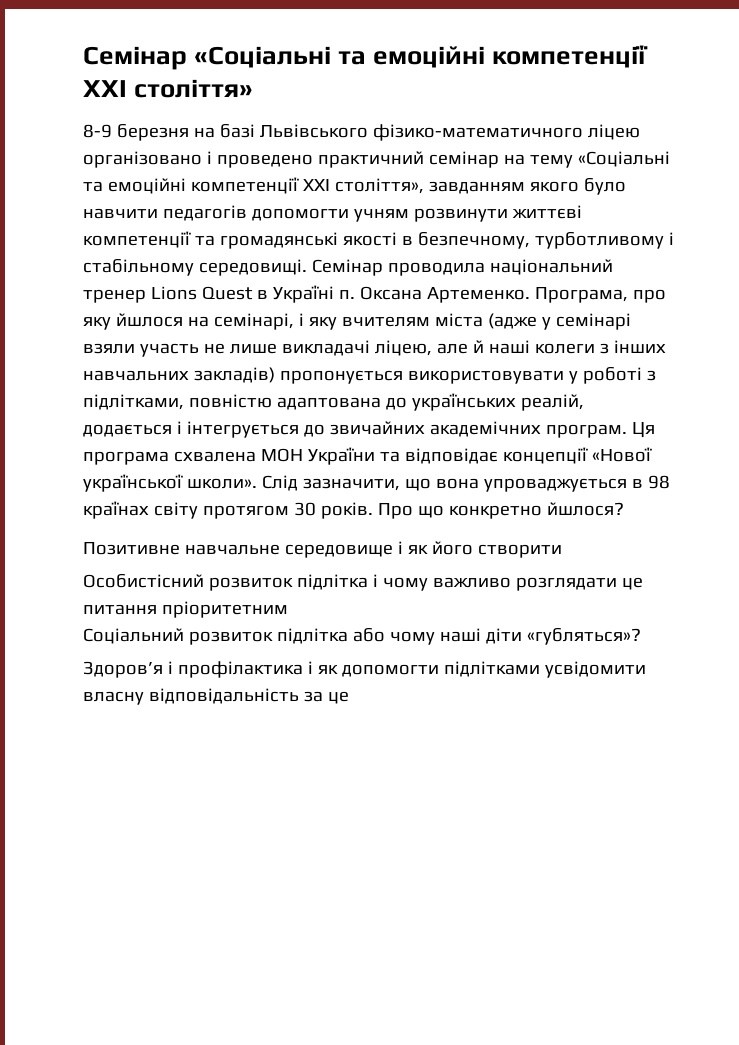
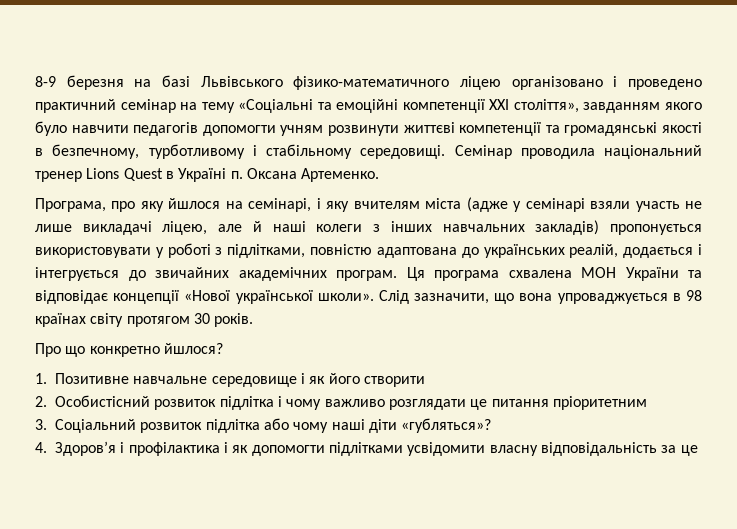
- Cемінар «Соціальні та емоційні компетенції XXI століття»
- Семінар проводила національний тренер Lions Quest в Україні п. Оксана Артеменко. Програма, про яку йшлося на семінарі, і яку вчителям міста (адже у семінарі взяли участь не лише викладачі ліцею, але й наші колеги з інших навчальних закладів) пропонується використовувати у роботі з підлітками, повністю адаптована до українських реалій, додається і інтегрується до звичайних академічних програм.
+ Семінар проводила національний тренер Lions Quest в Україні п. Оксана Артеменко.
+ Програма, про яку йшлося на семінарі, і яку вчителям міста (адже у семінарі взяли участь не лише викладачі ліцею, але й наші колеги з інших навчальних закладів) пропонується використовувати у роботі з підлітками, повністю адаптована до українських реалій, додається і інтегрується до звичайних академічних програм.
- Слід зазначити, що вона упроваджується в 98 країнах світу протягом 30 років. Про що конкретно йшлося?
+ Слід зазначити, що вона упроваджується в 98 країнах світу протягом 30 років.
+ Про що конкретно йшлося?
- Позитивне навчальне середовище і як його створити
+ 1. Позитивне навчальне середовище і як його створити
- Особистісний розвиток підлітка і чому важливо розглядати це питання пріоритетним
+ 2. Особистісний розвиток підлітка і чому важливо розглядати це питання пріоритетним
- Соціальний розвиток підлітка або чому наші діти «губляться»?
+ 3. Соціальний розвиток підлітка або чому наші діти «губляться»?
- Здоров’я і профілактика і як допомогти підлітками усвідомити власну відповідальність за це
+ 4. Здоров’я і профілактика і як допомогти підлітками усвідомити власну відповідальність за це

